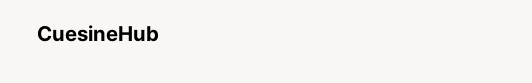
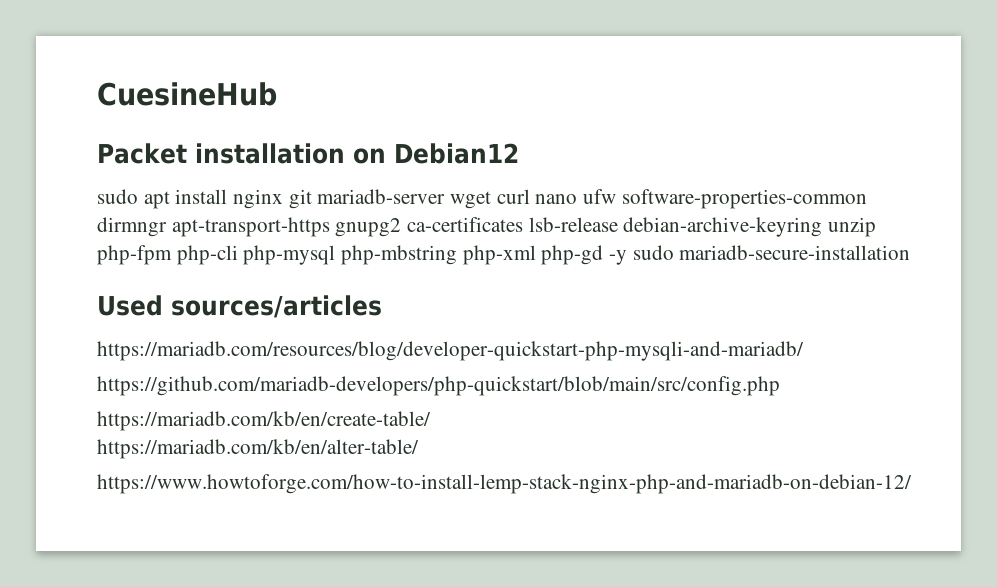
+ Packet installation on Debian12
+ sudo apt install nginx git mariadb-server wget curl nano ufw software-properties-common dirmngr apt-transport-https gnupg2 ca-certificates lsb-release debian-archive-keyring unzip php-fpm php-cli php-mysql php-mbstring php-xml php-gd -y sudo mariadb-secure-installation
+ Used sources/articles
+ https://mariadb.com/resources/blog/developer-quickstart-php-mysqli-and-mariadb/
+ https://github.com/mariadb-developers/php-quickstart/blob/main/src/config.php
+ https://mariadb.com/kb/en/create-table/
+ https://mariadb.com/kb/en/alter-table/
+ https://www.howtoforge.com/how-to-install-lemp-stack-nginx-php-and-mariadb-on-debian-12/

